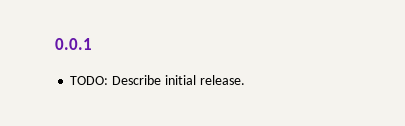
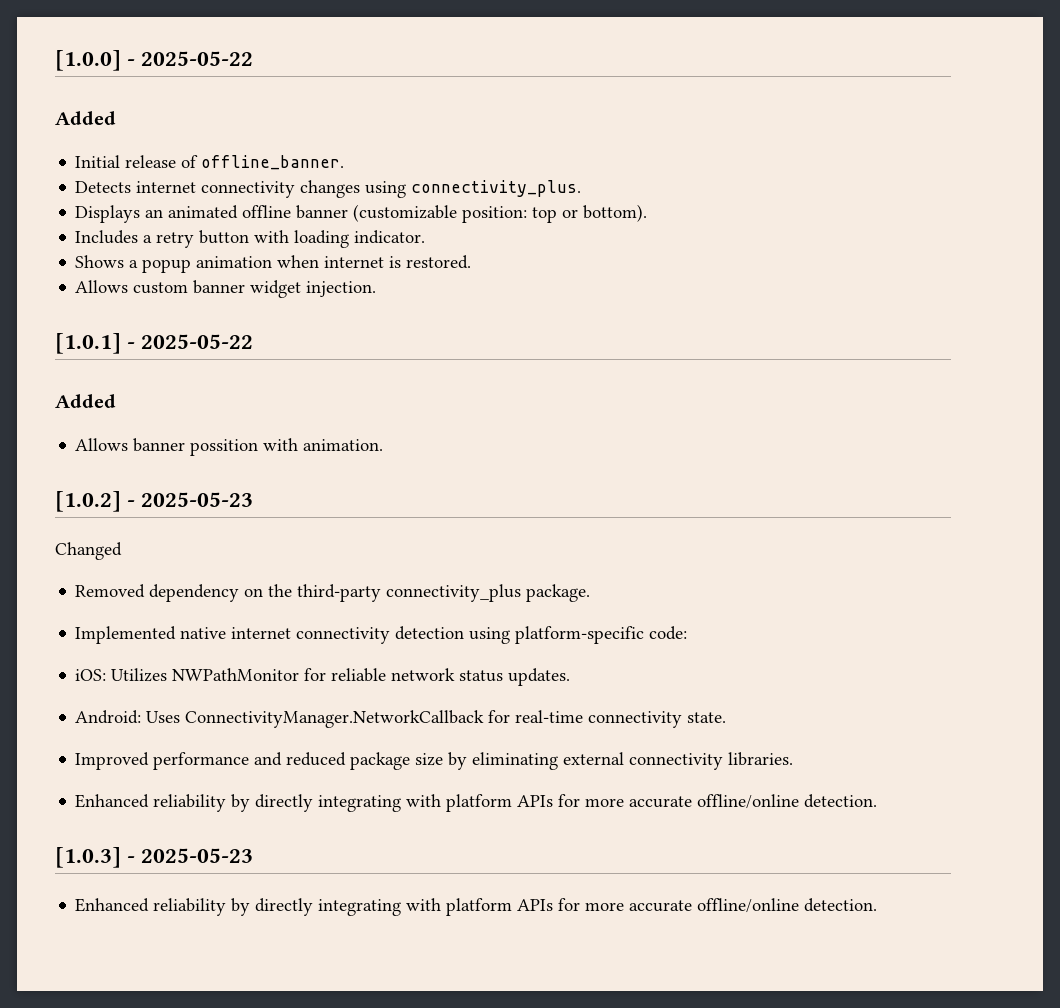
- 0.0.1
- TODO: Describe initial release.
+ [1.0.0] - 2025-05-22
+ Added
+ Initial release of offline_banner.
+ Detects internet connectivity changes using connectivity_plus.
+ Displays an animated offline banner (customizable position: top or bottom).
+ Includes a retry button with loading indicator.
+ Shows a popup animation when internet is restored.
+ Allows custom banner widget injection.
+ [1.0.1] - 2025-05-22
+ Added
+ Allows banner possition with animation.
+ [1.0.2] - 2025-05-23
+ Changed
+ Removed dependency on the third-party connectivity_plus package.
+ Implemented native internet connectivity detection using platform-specific code:
+ iOS: Utilizes NWPathMonitor for reliable network status updates.
+ Android: Uses ConnectivityManager.NetworkCallback for real-time connectivity state.
+ Improved performance and reduced package size by eliminating external connectivity libraries.
+ Enhanced reliability by directly integrating with platform APIs for more accurate offline/online detection.
+ [1.0.3] - 2025-05-23
+ Enhanced reliability by directly integrating with platform APIs for more accurate offline/online detection.

